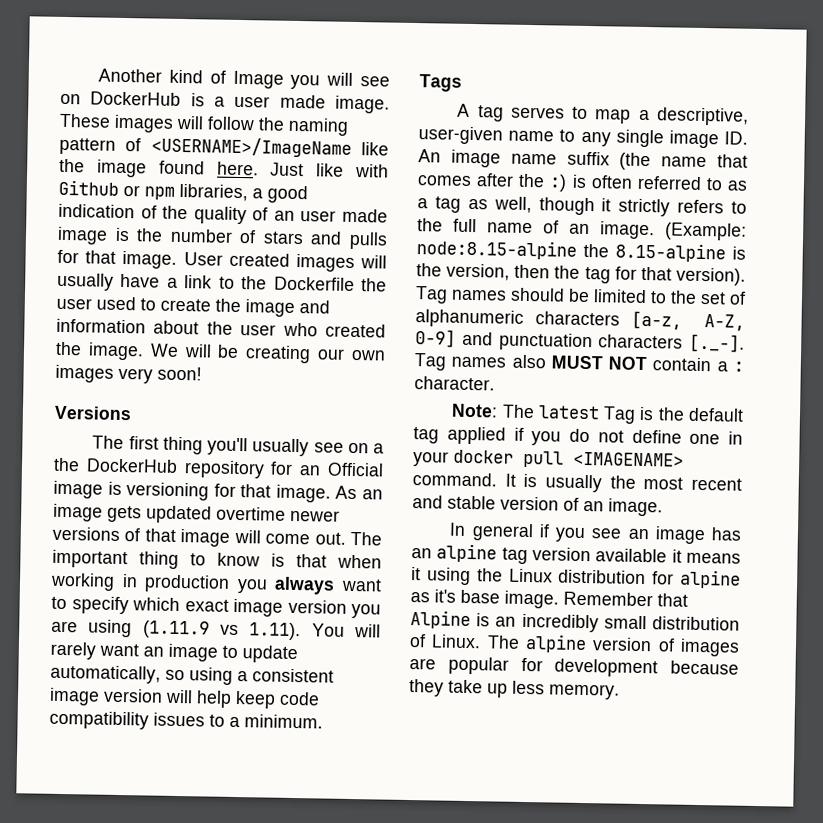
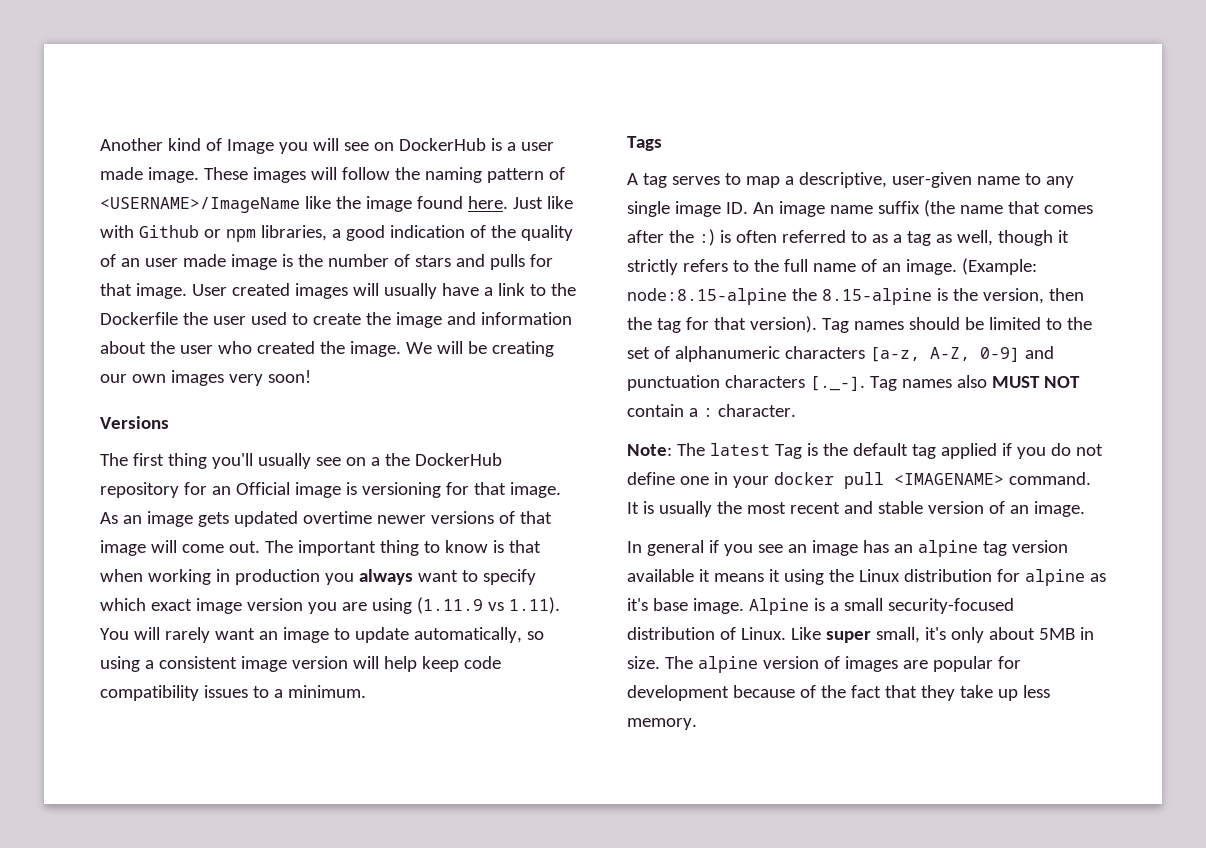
- Remember that Alpine is an incredibly small distribution of Linux.
+ Alpine is a small security-focused distribution of Linux. Like super small, it's only about 5MB in size.
- The alpine version of images are popular for development because they take up less memory.
+ The alpine version of images are popular for development because of the fact that they take up less memory.

